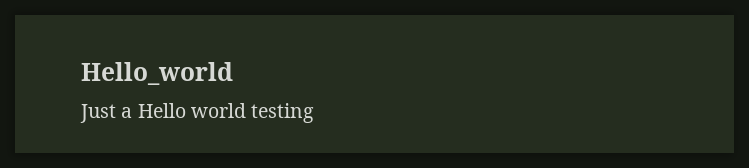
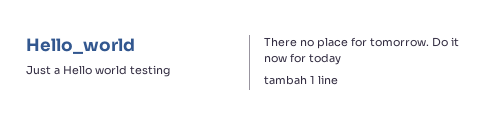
+ There no place for tomorrow. Do it now for today
+ tambah 1 line

